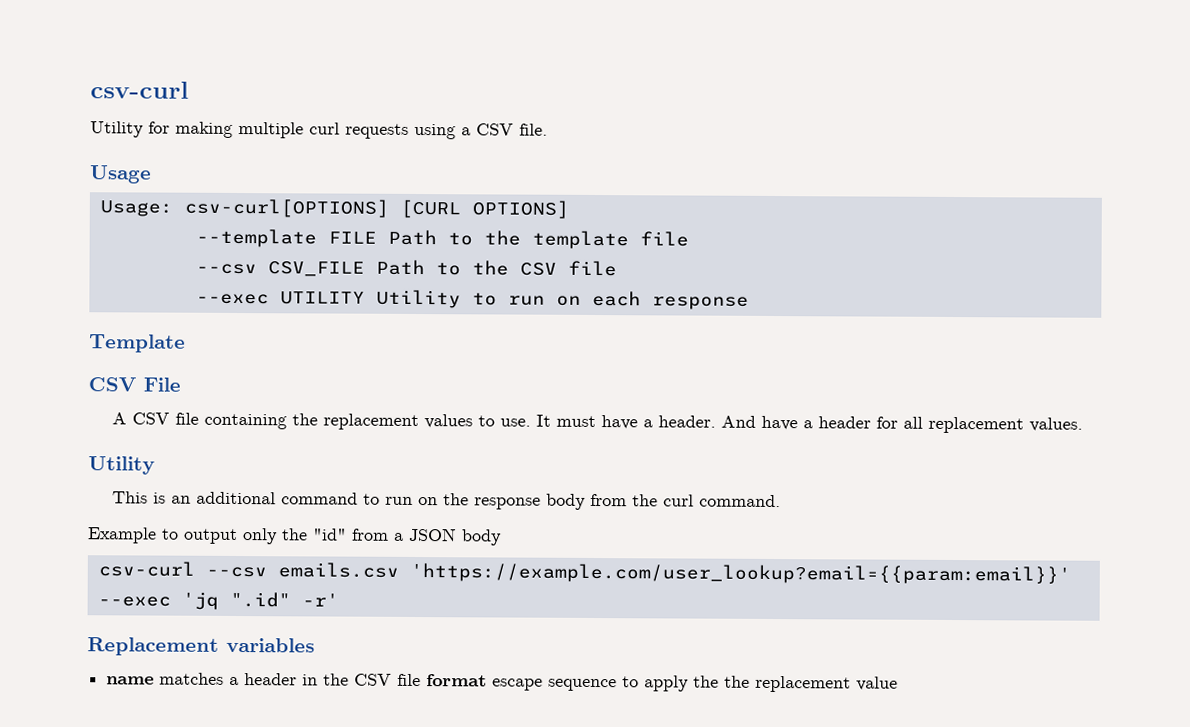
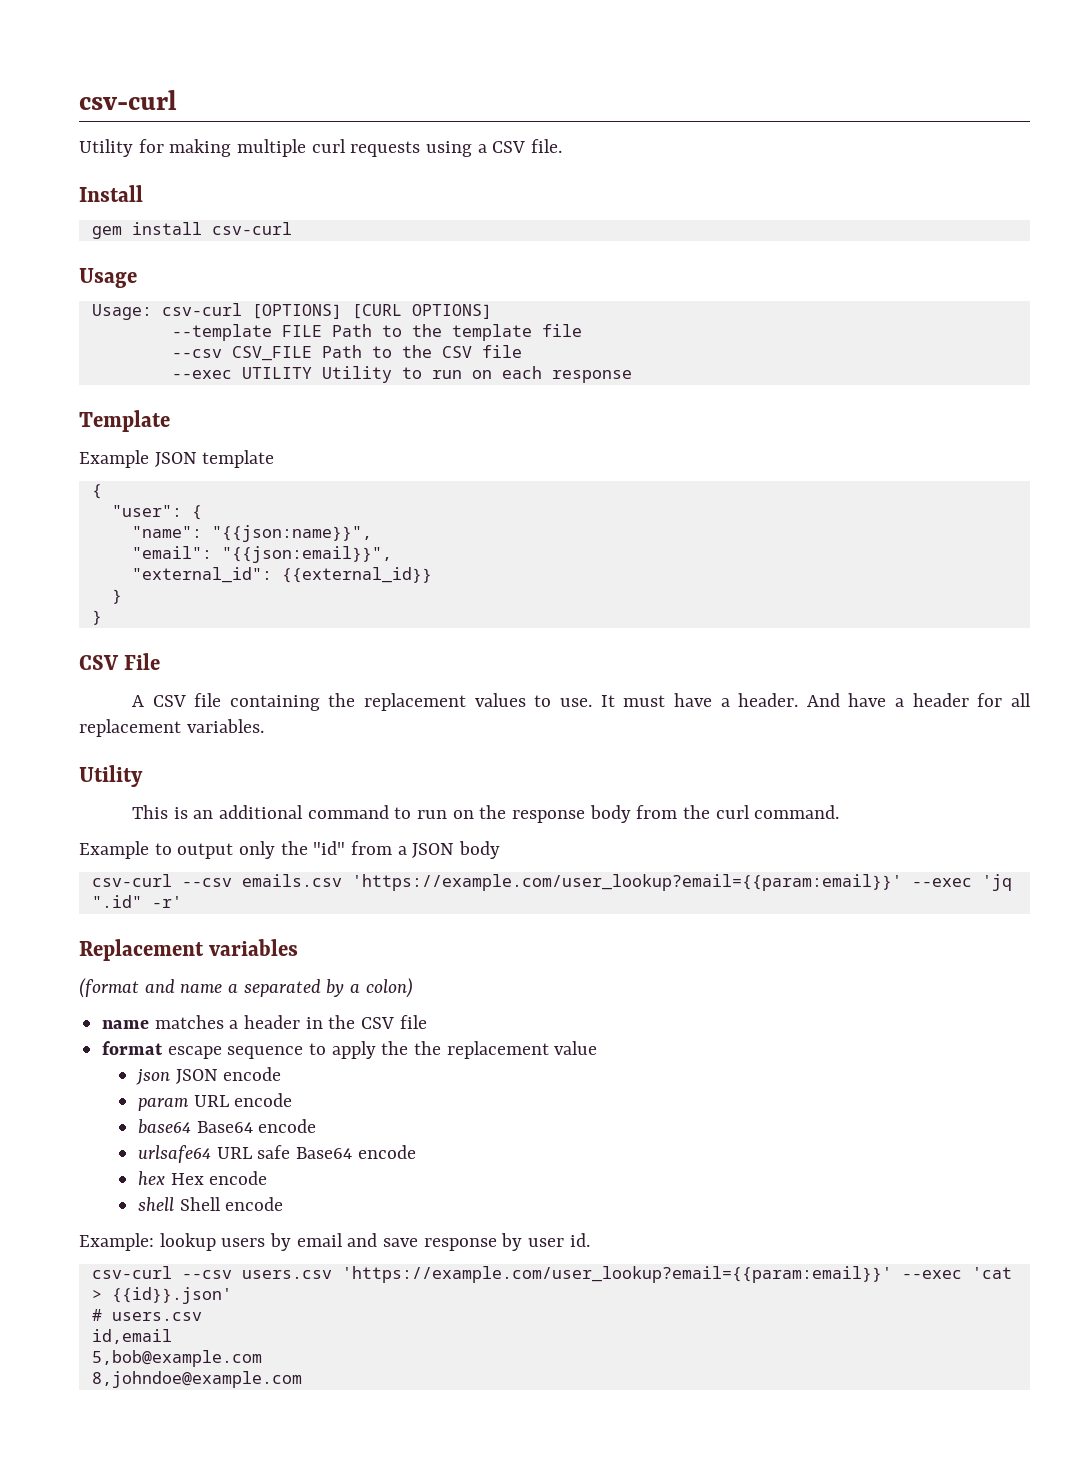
+ Install
+ gem install csv-curl
- Usage: csv-curl[OPTIONS] [CURL OPTIONS]
+ Usage: csv-curl [OPTIONS] [CURL OPTIONS]
+ Example JSON template
+ {
+ "user": {
+ "name": "{{json:name}}",
+ "email": "{{json:email}}",
+ "external_id": {{external_id}}
+ }
+ }
- And have a header for all replacement values.
+ And have a header for all replacement variables.
+ (format and name a separated by a colon)
- name matches a header in the CSV file format escape sequence to apply the the replacement value
+ name matches a header in the CSV file
+ format escape sequence to apply the the replacement value
+ json JSON encode
+ param URL encode
+ base64 Base64 encode
+ urlsafe64 URL safe Base64 encode
+ hex Hex encode
+ shell Shell encode
+ Example: lookup users by email and save response by user id.
+ csv-curl --csv users.csv 'https://example.com/user_lookup?email={{param:email}}' --exec 'cat > {{id}}.json'
+ # users.csv
+ id,email
+ 5,bob@example.com
+ 8,johndoe@example.com

